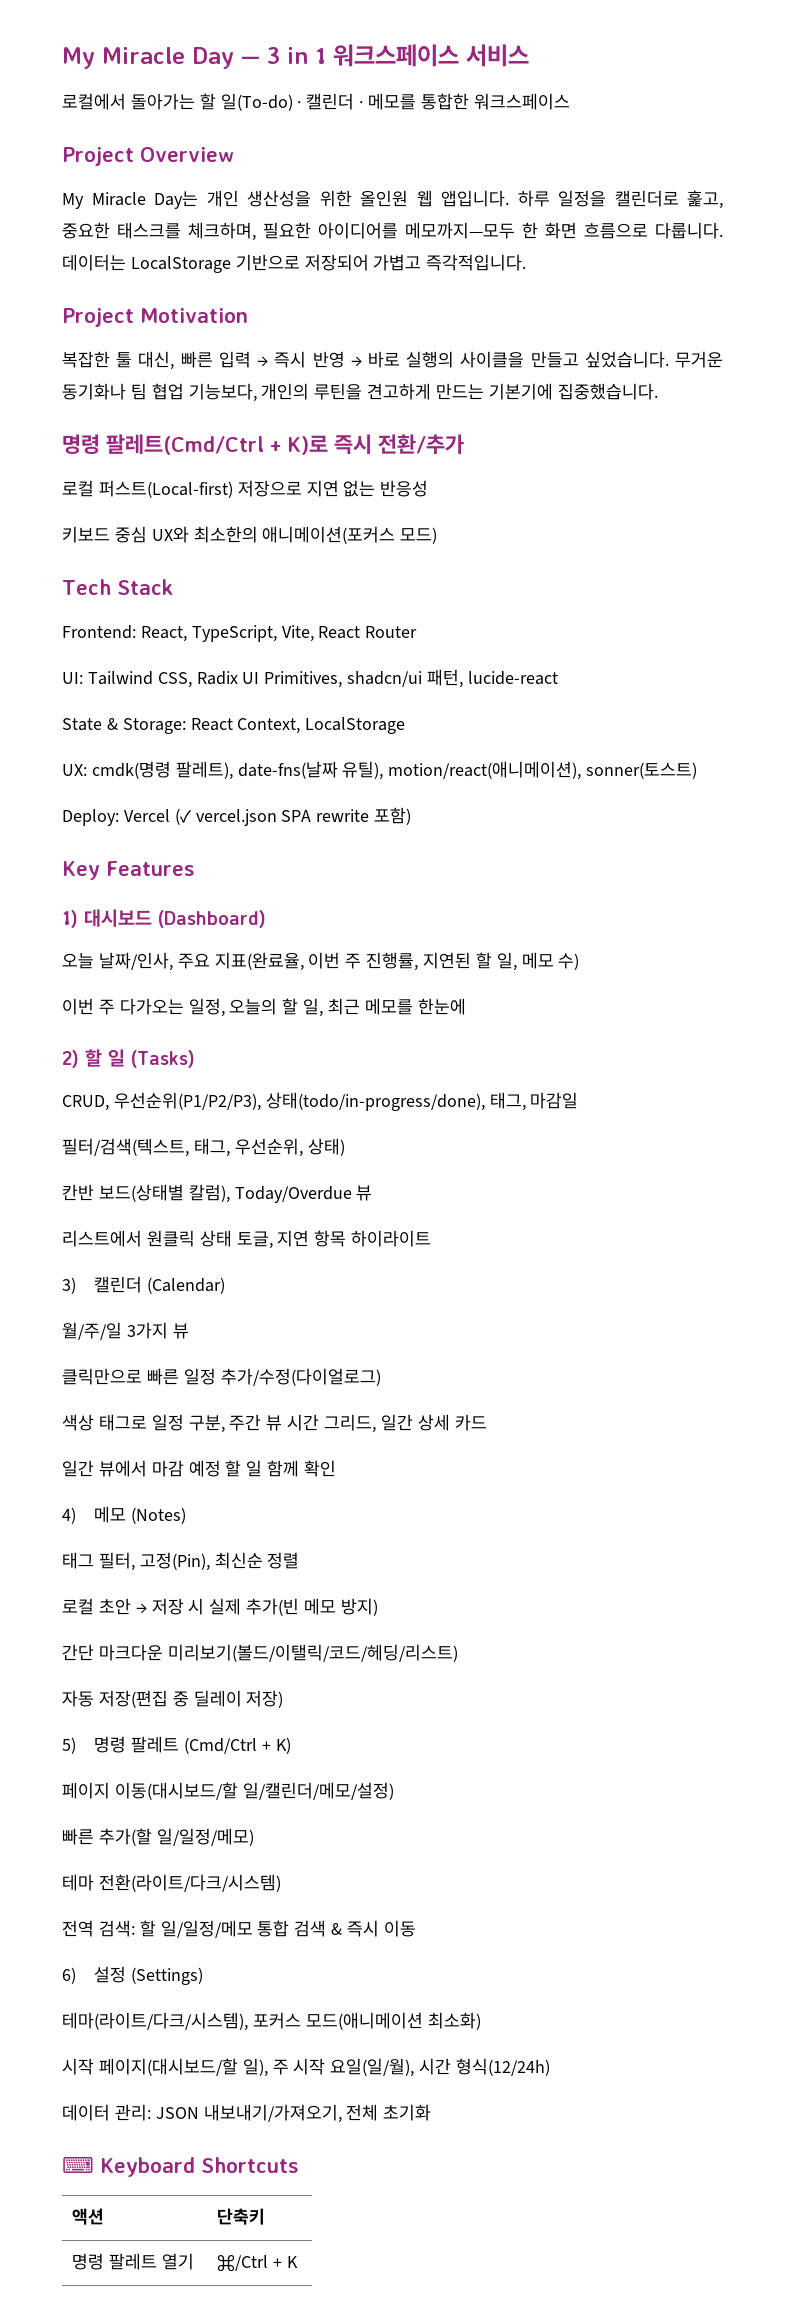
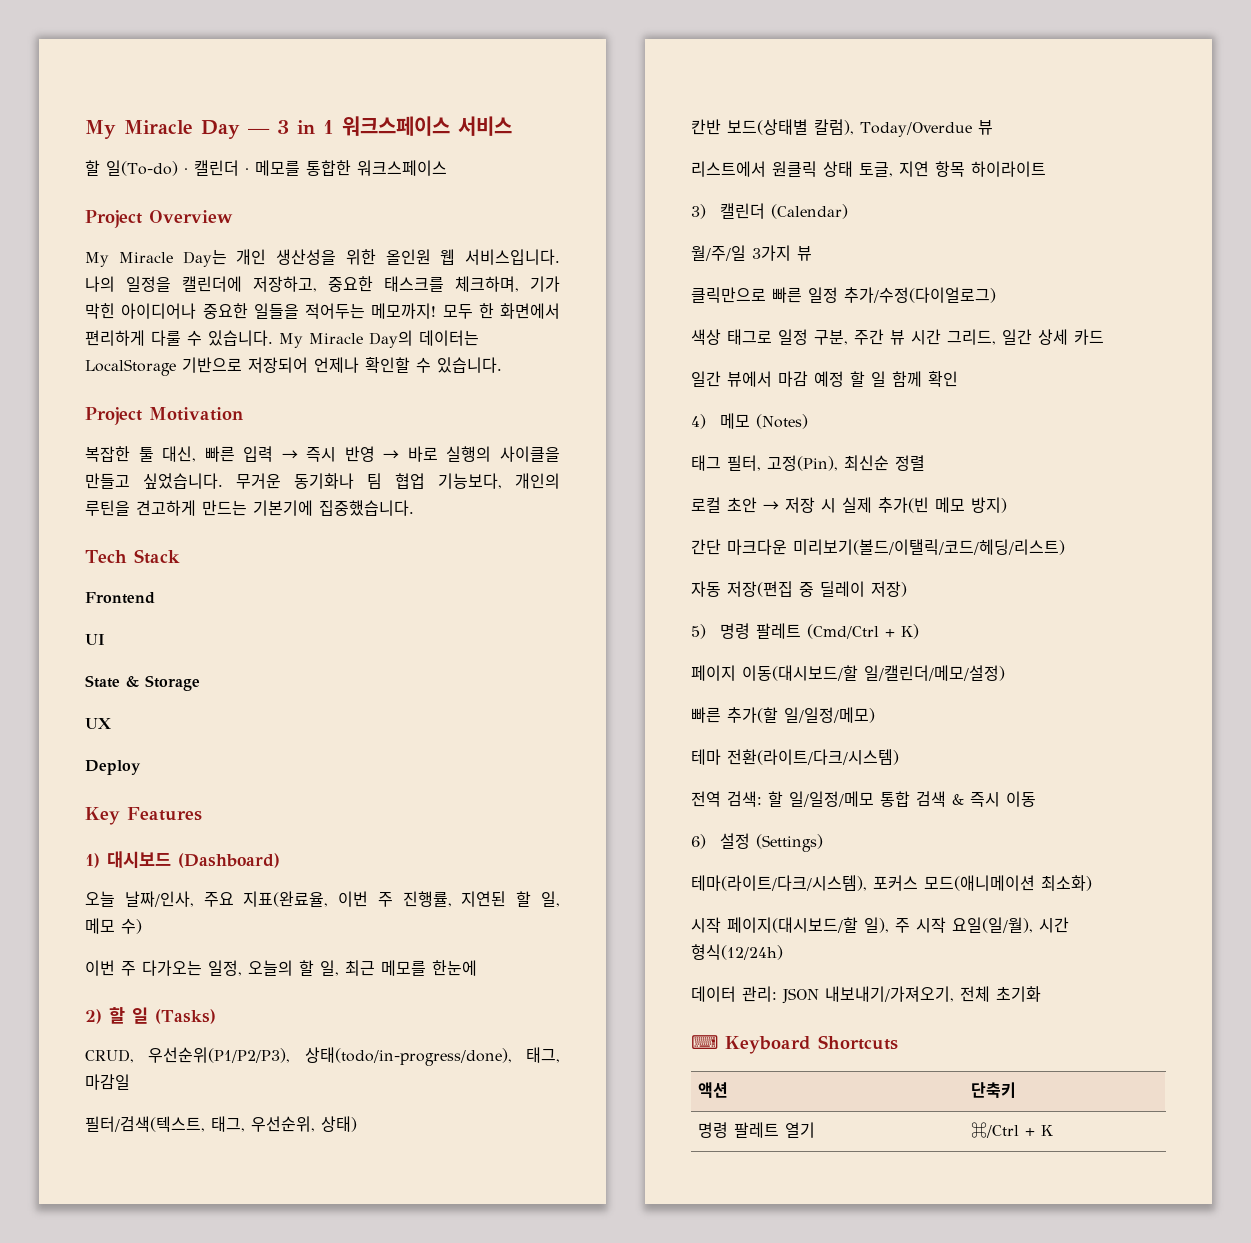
- 로컬에서 돌아가는 할 일(To-do) · 캘린더 · 메모를 통합한 워크스페이스
+ 할 일(To-do) · 캘린더 · 메모를 통합한 워크스페이스
- My Miracle Day는 개인 생산성을 위한 올인원 웹 앱입니다. 하루 일정을 캘린더로 훑고, 중요한 태스크를 체크하며, 필요한 아이디어를 메모까지—모두 한 화면 흐름으로 다룹니다. 데이터는 LocalStorage 기반으로 저장되어 가볍고 즉각적입니다.
+ My Miracle Day는 개인 생산성을 위한 올인원 웹 서비스입니다. 나의 일정을 캘린더에 저장하고, 중요한 태스크를 체크하며, 기가 막힌 아이디어나 중요한 일들을 적어두는 메모까지! 모두 한 화면에서 편리하게 다룰 수 있습니다. My Miracle Day의 데이터는 LocalStorage 기반으로 저장되어 언제나 확인할 수 있습니다.
- 명령 팔레트(Cmd/Ctrl + K)로 즉시 전환/추가
- 로컬 퍼스트(Local-first) 저장으로 지연 없는 반응성
- 키보드 중심 UX와 최소한의 애니메이션(포커스 모드)
  Tech Stack
- Frontend: React, TypeScript, Vite, React Router
- UI: Tailwind CSS, Radix UI Primitives, shadcn/ui 패턴, lucide-react
- State & Storage: React Context, LocalStorage
- UX: cmdk(명령 팔레트), date-fns(날짜 유틸), motion/react(애니메이션), sonner(토스트)
- Deploy: Vercel (✓ vercel.json SPA rewrite 포함)
+ Frontend
+ UI
+ State & Storage
+ UX
+ Deploy

